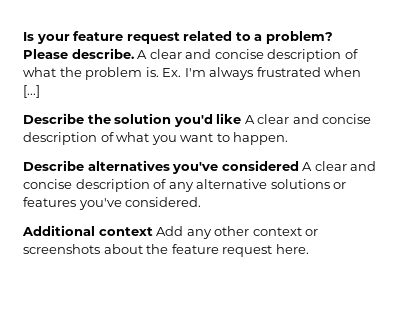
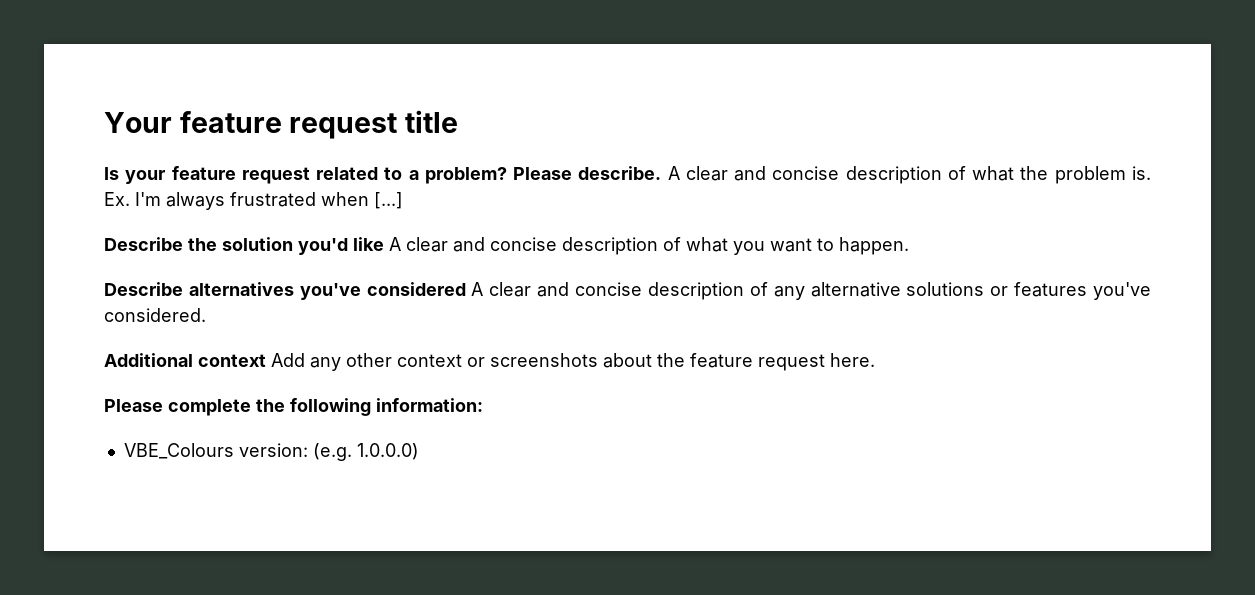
+ Your feature request title
+ Please complete the following information:
+ VBE_Colours version: (e.g. 1.0.0.0)

